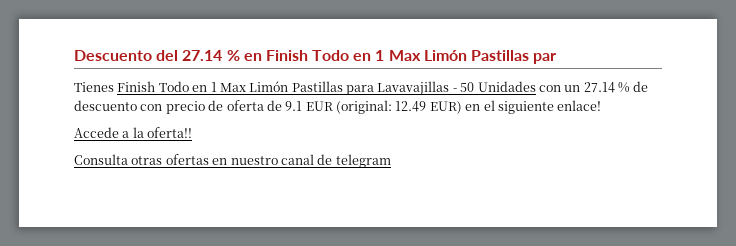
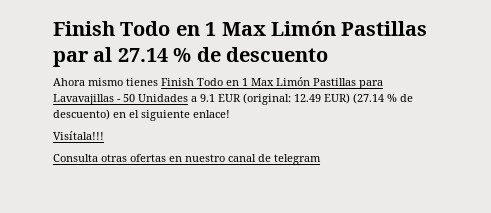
- Descuento del 27.14 % en Finish Todo en 1 Max Limón Pastillas par
- Tienes Finish Todo en 1 Max Limón Pastillas para Lavavajillas - 50 Unidades con un 27.14 % de descuento con precio de oferta de 9.1 EUR (original: 12.49 EUR) en el siguiente enlace!
+ Finish Todo en 1 Max Limón Pastillas par al 27.14 % de descuento
+ Ahora mismo tienes Finish Todo en 1 Max Limón Pastillas para Lavavajillas - 50 Unidades a 9.1 EUR (original: 12.49 EUR) (27.14 % de descuento) en el siguiente enlace!
- Accede a la oferta!!
+ Visítala!!!

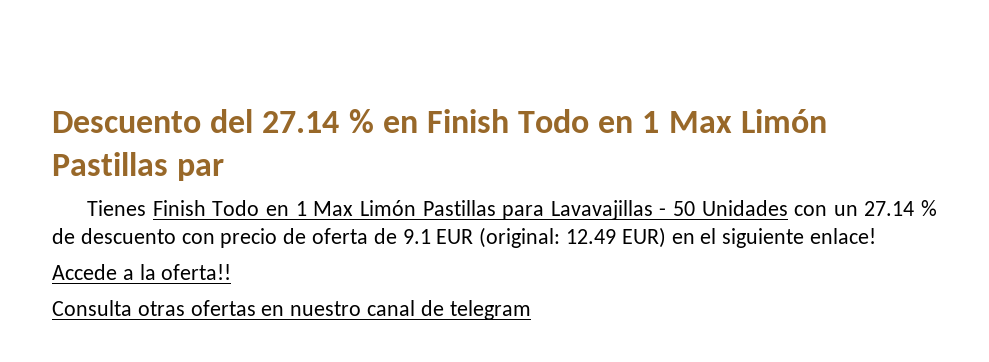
- Finish Todo en 1 Max Limón Pastillas par al 27.14 % de descuento
- Ahora mismo tienes Finish Todo en 1 Max Limón Pastillas para Lavavajillas - 50 Unidades a 9.1 EUR (original: 12.49 EUR) (27.14 % de descuento) en el siguiente enlace!
+ Descuento del 27.14 % en Finish Todo en 1 Max Limón Pastillas par
+ Tienes Finish Todo en 1 Max Limón Pastillas para Lavavajillas - 50 Unidades con un 27.14 % de descuento con precio de oferta de 9.1 EUR (original: 12.49 EUR) en el siguiente enlace!
- Visítala!!!
+ Accede a la oferta!!

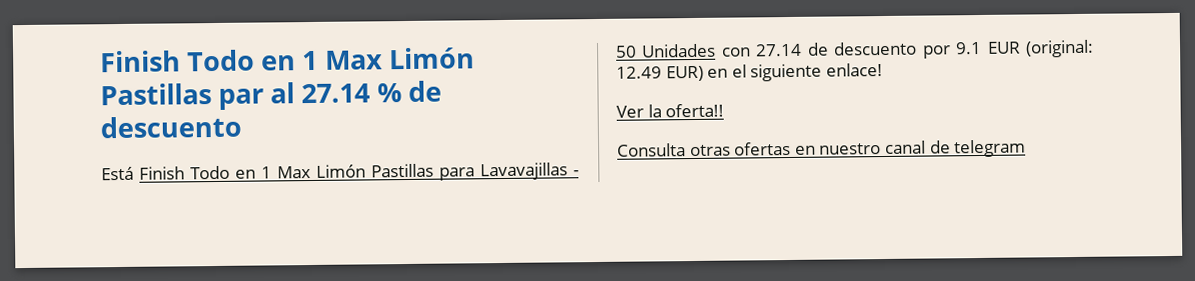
- Descuento del 27.14 % en Finish Todo en 1 Max Limón Pastillas par
- Tienes Finish Todo en 1 Max Limón Pastillas para Lavavajillas - 50 Unidades con un 27.14 % de descuento con precio de oferta de 9.1 EUR (original: 12.49 EUR) en el siguiente enlace!
+ Finish Todo en 1 Max Limón Pastillas par al 27.14 % de descuento
+ Está Finish Todo en 1 Max Limón Pastillas para Lavavajillas - 50 Unidades con 27.14 de descuento por 9.1 EUR (original: 12.49 EUR) en el siguiente enlace!
- Accede a la oferta!!
+ Ver la oferta!!

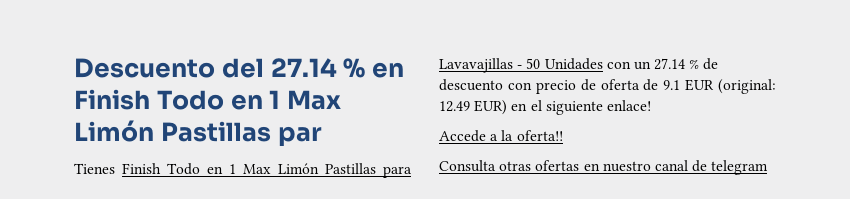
- Finish Todo en 1 Max Limón Pastillas par al 27.14 % de descuento
- Está Finish Todo en 1 Max Limón Pastillas para Lavavajillas - 50 Unidades con 27.14 de descuento por 9.1 EUR (original: 12.49 EUR) en el siguiente enlace!
+ Descuento del 27.14 % en Finish Todo en 1 Max Limón Pastillas par
+ Tienes Finish Todo en 1 Max Limón Pastillas para Lavavajillas - 50 Unidades con un 27.14 % de descuento con precio de oferta de 9.1 EUR (original: 12.49 EUR) en el siguiente enlace!
- Ver la oferta!!
+ Accede a la oferta!!

